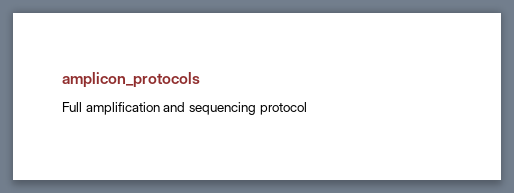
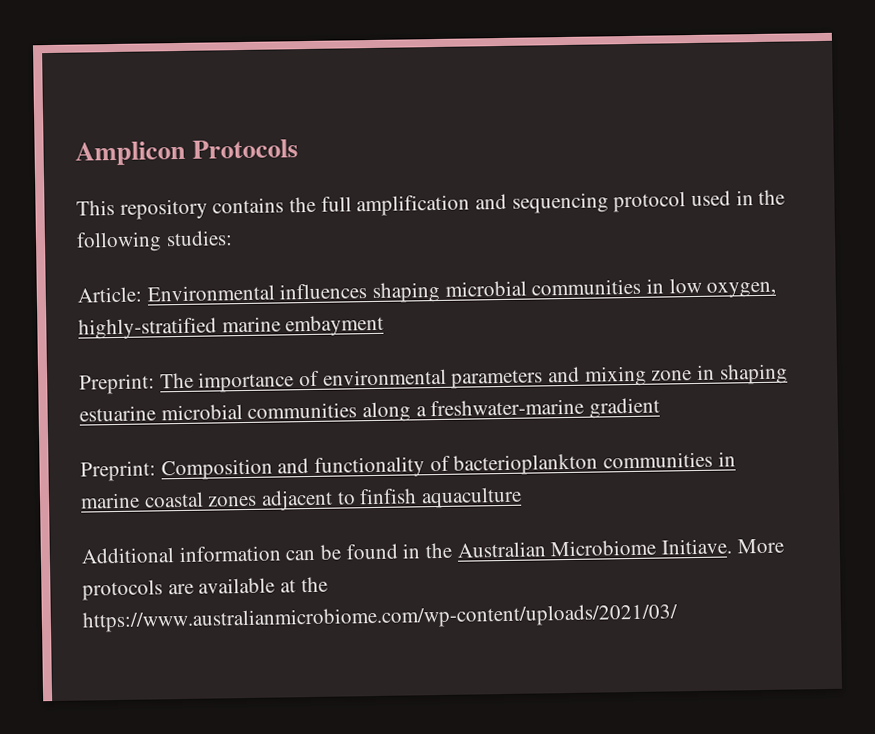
- amplicon_protocols
- Full amplification and sequencing protocol
+ Amplicon Protocols
+ This repository contains the full amplification and sequencing protocol used in the following studies:
+ Article: Environmental influences shaping microbial communities in low oxygen, highly-stratified marine embayment
+ Preprint: The importance of environmental parameters and mixing zone in shaping estuarine microbial communities along a freshwater-marine gradient
+ Preprint: Composition and functionality of bacterioplankton communities in marine coastal zones adjacent to finfish aquaculture
+ Additional information can be found in the Australian Microbiome Initiave. More protocols are available at the https://www.australianmicrobiome.com/wp-content/uploads/2021/03/

